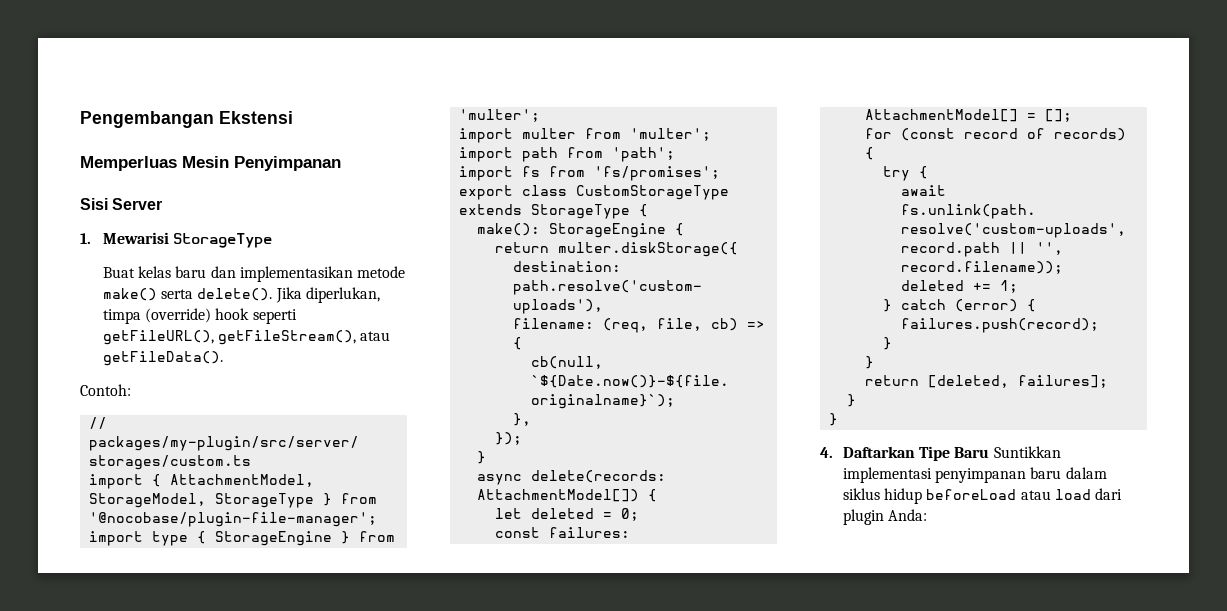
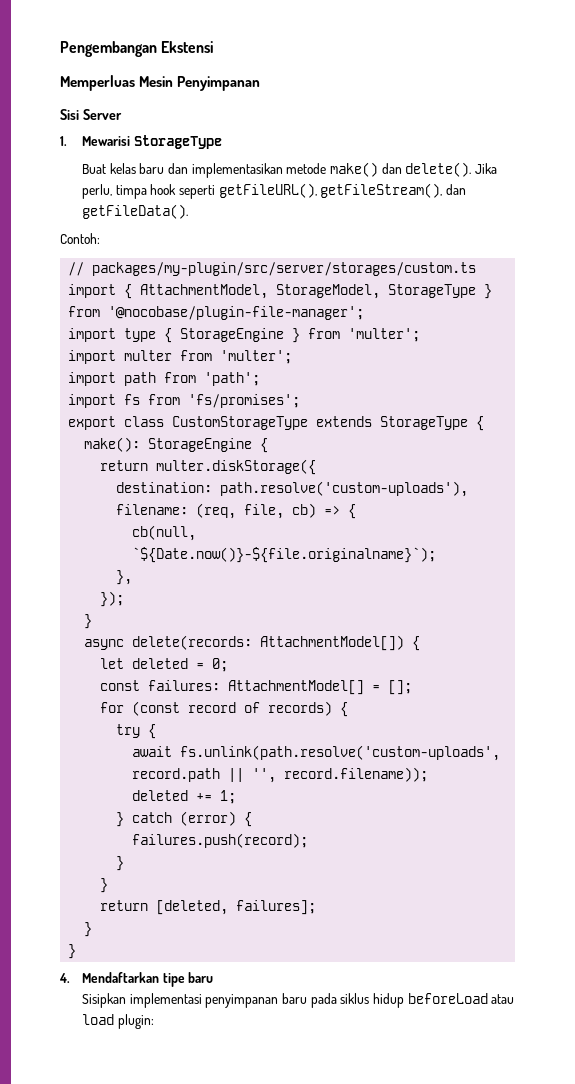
- Buat kelas baru dan implementasikan metode make() serta delete().
+ Buat kelas baru dan implementasikan metode make() dan delete().
- Jika diperlukan, timpa (override) hook seperti getFileURL(), getFileStream(), atau getFileData().
+ Jika perlu, timpa hook seperti getFileURL(), getFileStream(), dan getFileData().
- 4. Daftarkan Tipe Baru Suntikkan implementasi penyimpanan baru dalam siklus hidup beforeLoad atau load dari plugin Anda:
+ 4. Mendaftarkan tipe baru
+ Sisipkan implementasi penyimpanan baru pada siklus hidup beforeLoad atau load plugin:

